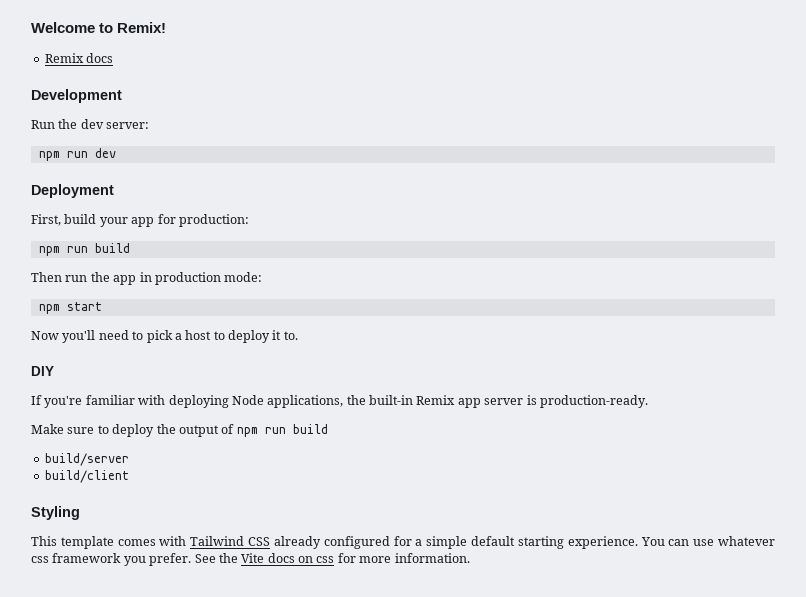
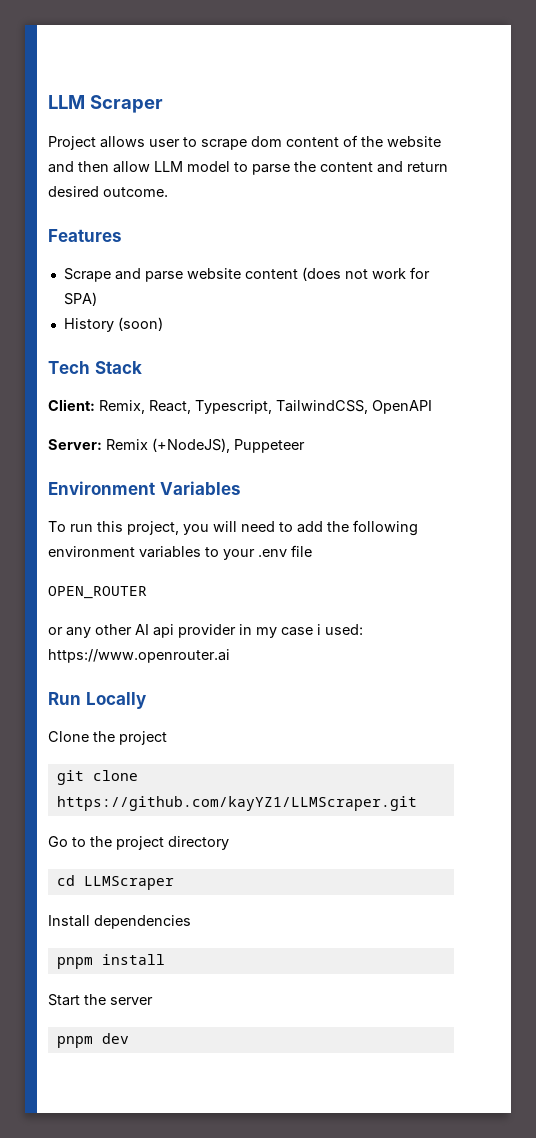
- Welcome to Remix!
- Remix docs
- Development
- Run the dev server:
- npm run dev
- Deployment
- First, build your app for production:
- npm run build
- Then run the app in production mode:
- npm start
- Now you'll need to pick a host to deploy it to.
- DIY
- If you're familiar with deploying Node applications, the built-in Remix app server is production-ready.
- Make sure to deploy the output of npm run build
- build/server
- build/client
- Styling
- This template comes with Tailwind CSS already configured for a simple default starting experience. You can use whatever css framework you prefer. See the Vite docs on css for more information.
+ LLM Scraper
+ Project allows user to scrape dom content of the website and then allow LLM model to parse the content and return desired outcome.
+ Features
+ Scrape and parse website content (does not work for SPA)
+ History (soon)
+ Tech Stack
+ Client: Remix, React, Typescript, TailwindCSS, OpenAPI
+ Server: Remix (+NodeJS), Puppeteer
+ Environment Variables
+ To run this project, you will need to add the following environment variables to your .env file
+ OPEN_ROUTER
+ or any other AI api provider in my case i used: https://www.openrouter.ai
+ Run Locally
+ Clone the project
+ git clone https://github.com/kayYZ1/LLMScraper.git
+ Go to the project directory
+ cd LLMScraper
+ Install dependencies
+ pnpm install
+ Start the server
+ pnpm dev

